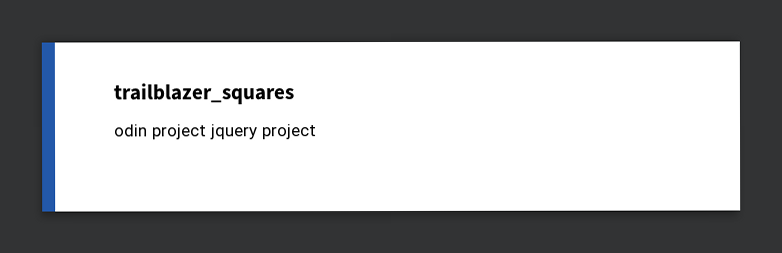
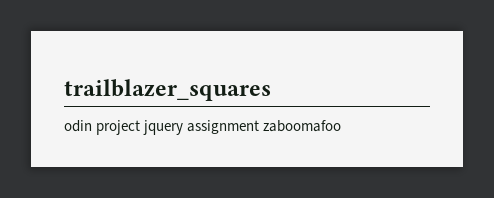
- odin project jquery project
+ odin project jquery assignment zaboomafoo

